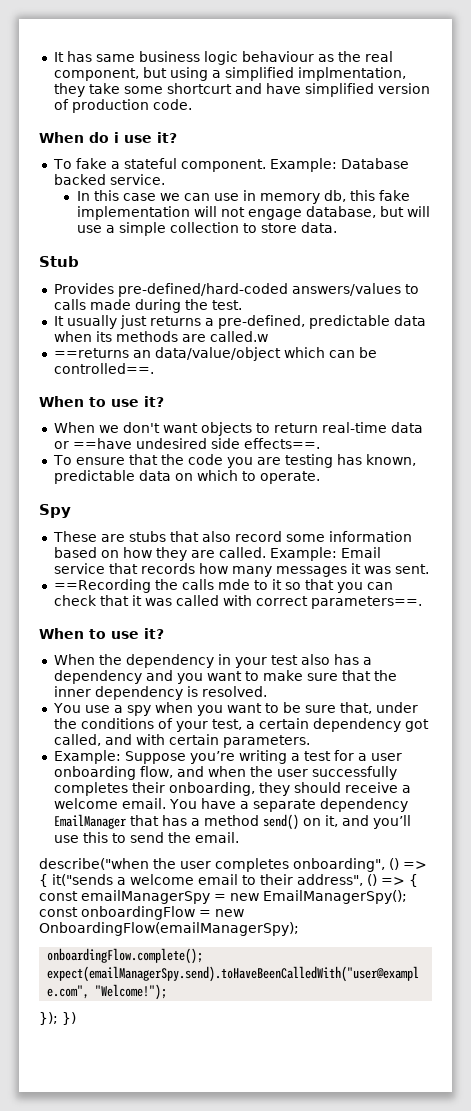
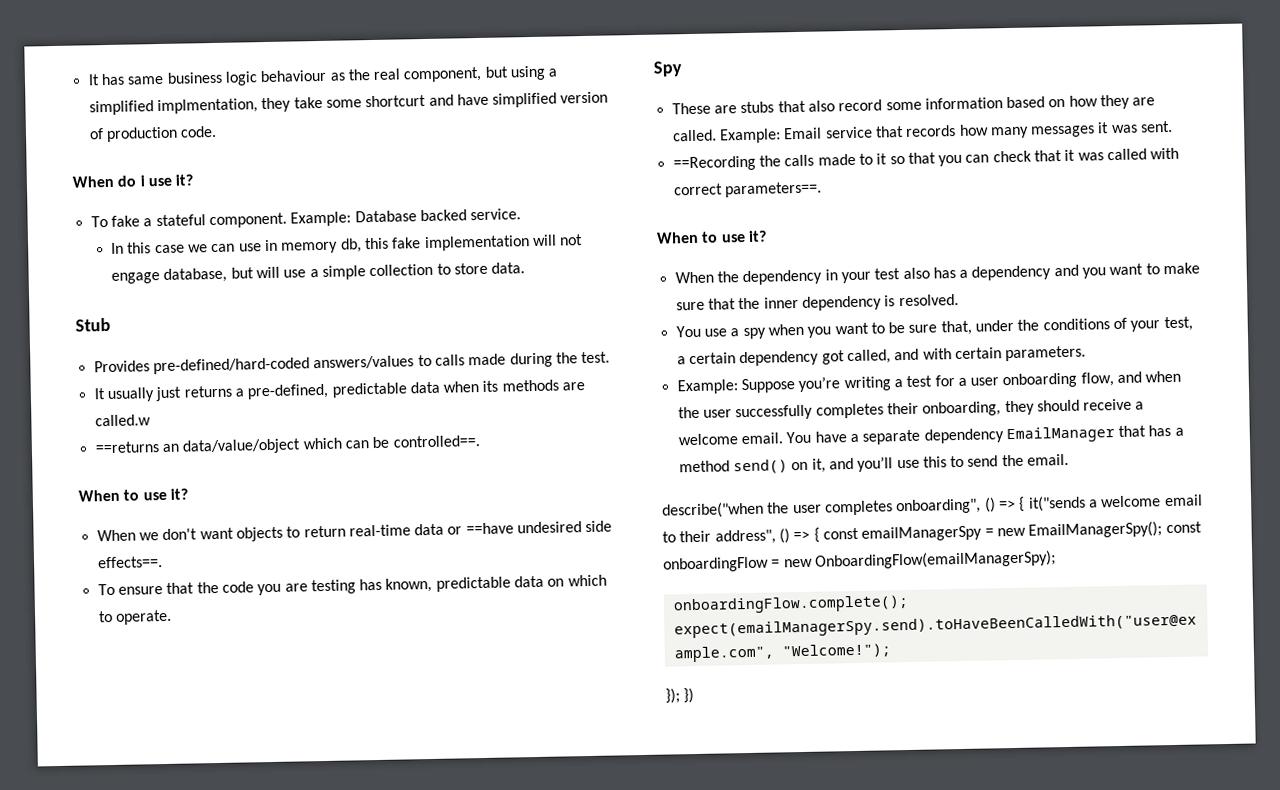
- ==Recording the calls mde to it so that you can check that it was called with correct parameters==.
+ ==Recording the calls made to it so that you can check that it was called with correct parameters==.

